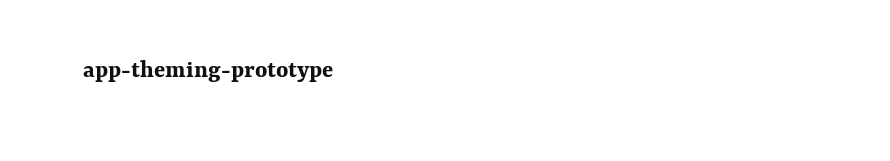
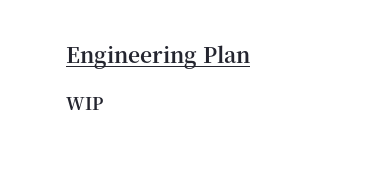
- app-theming-prototype
+ Engineering Plan
+ WIP

